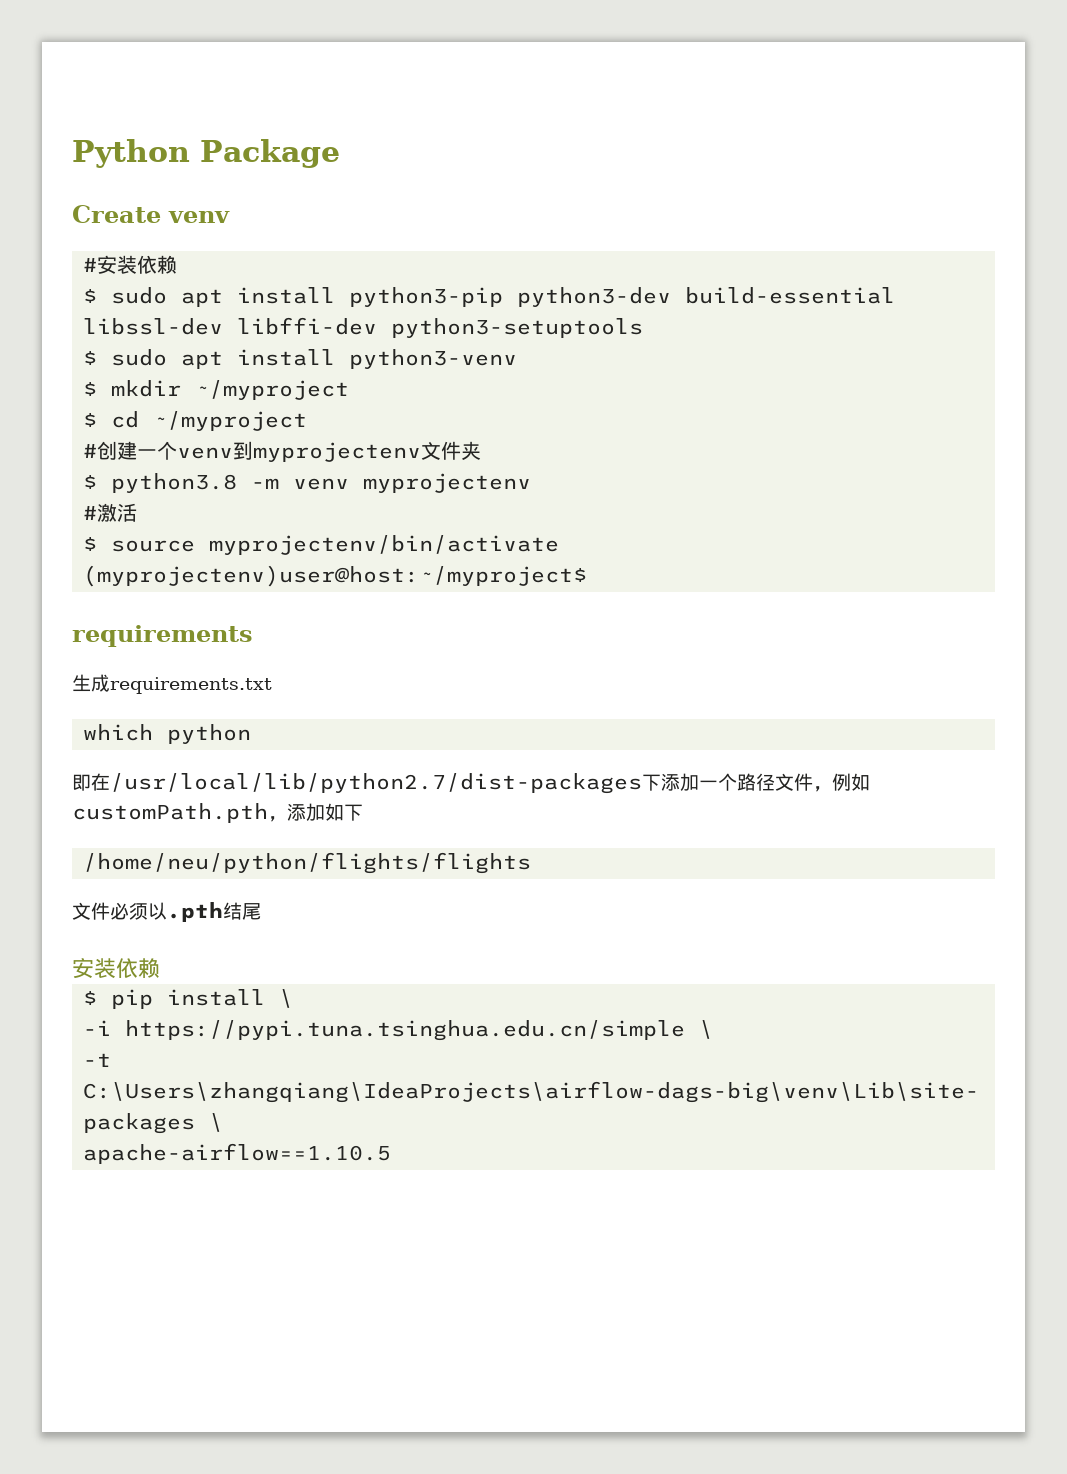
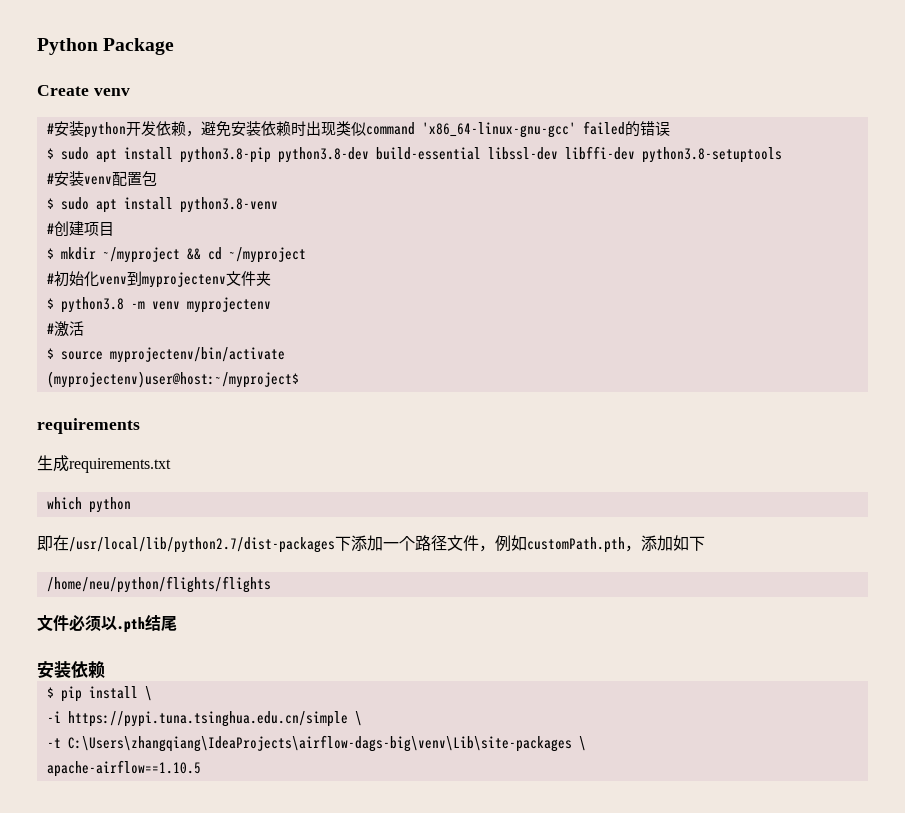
- #安装依赖
- $ sudo apt install python3-pip python3-dev build-essential libssl-dev libffi-dev python3-setuptools
- $ sudo apt install python3-venv
+ #安装python开发依赖，避免安装依赖时出现类似command 'x86_64-linux-gnu-gcc' failed的错误
+ $ sudo apt install python3.8-pip python3.8-dev build-essential libssl-dev libffi-dev python3.8-setuptools
+ #安装venv配置包
+ $ sudo apt install python3.8-venv
+ #创建项目
- $ mkdir ~/myproject
- $ cd ~/myproject
+ $ mkdir ~/myproject && cd ~/myproject
- #创建一个venv到myprojectenv文件夹
+ #初始化venv到myprojectenv文件夹

